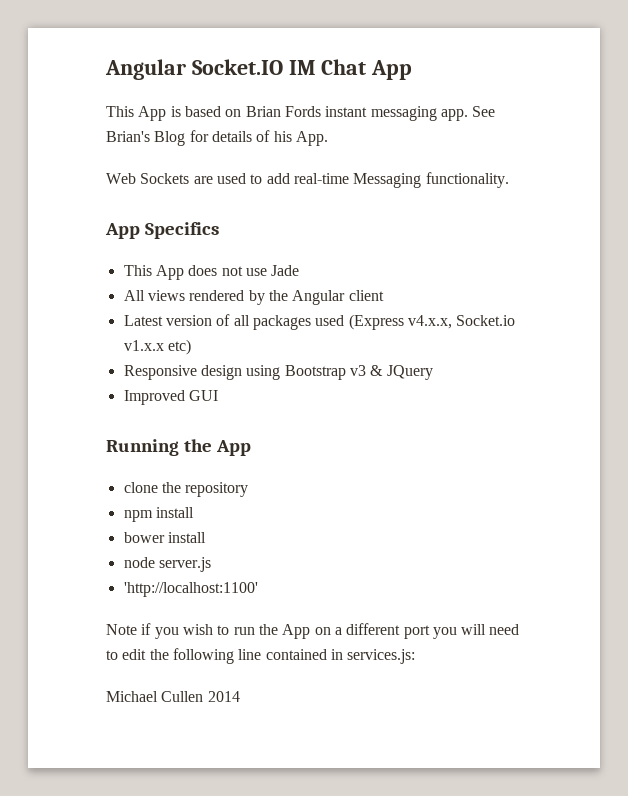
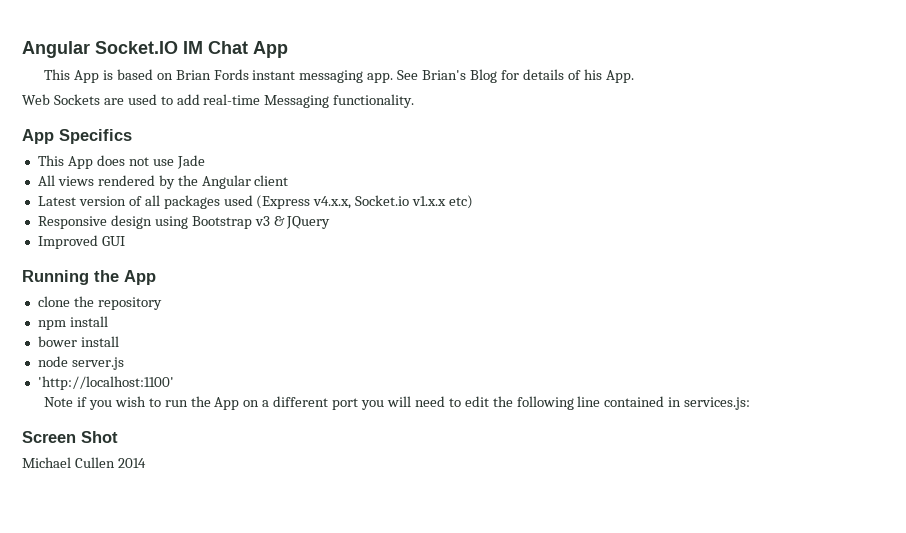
+ Screen Shot

